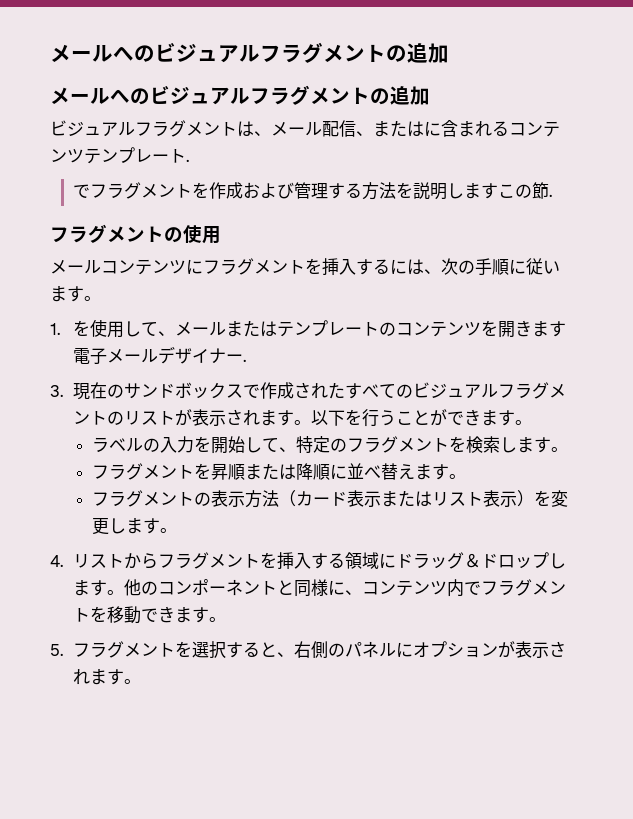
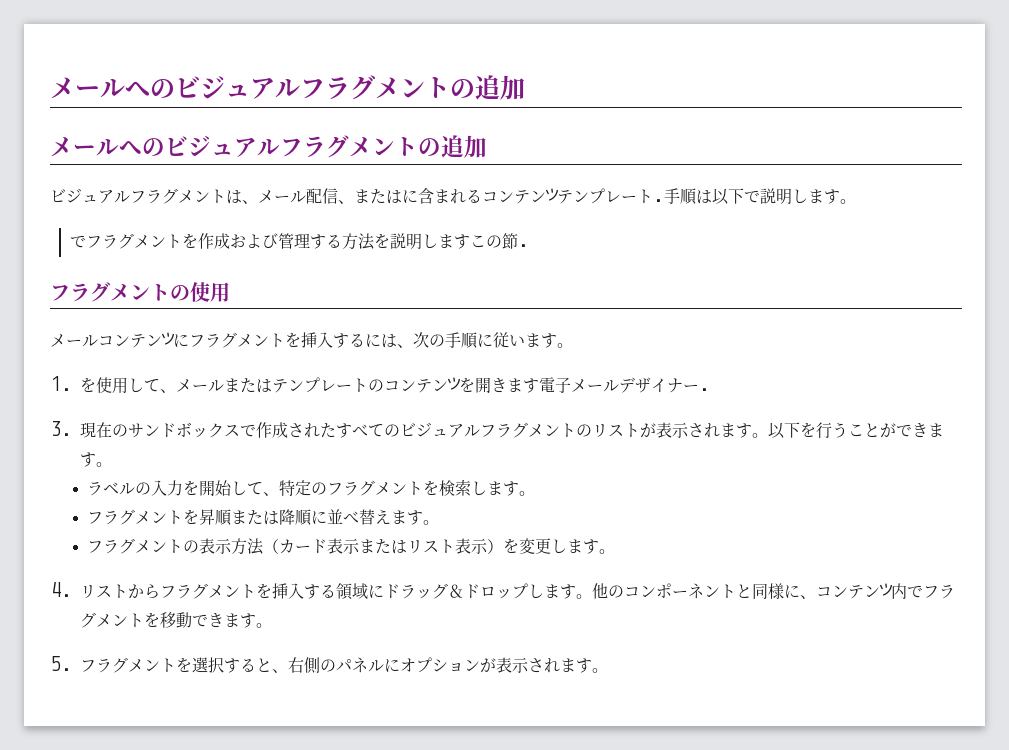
+ 手順は以下で説明します。

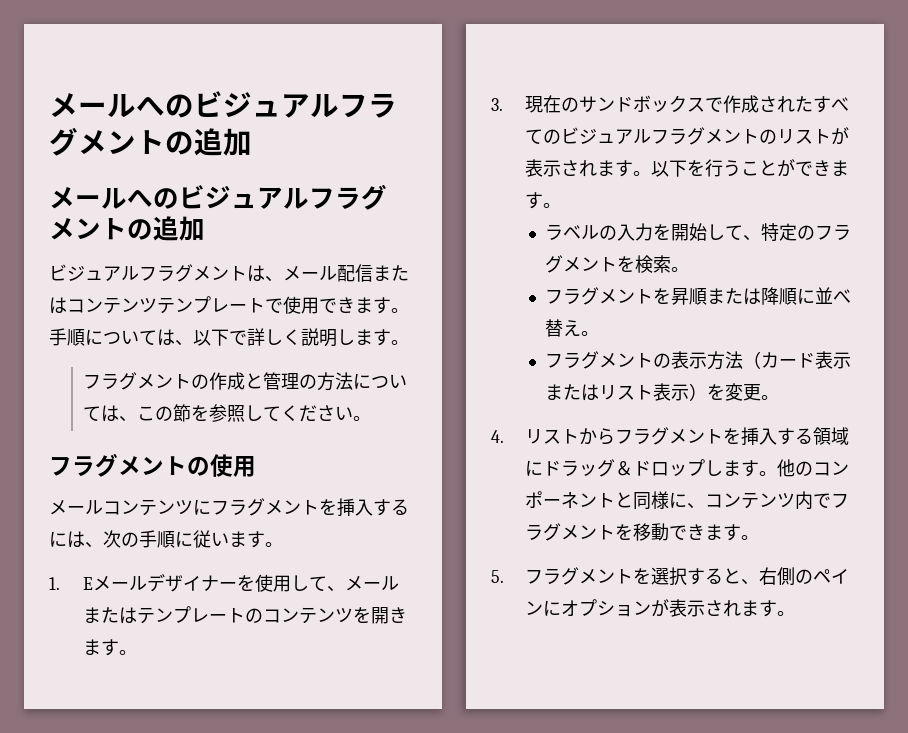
- ビジュアルフラグメントは、メール配信、またはに含まれるコンテンツテンプレート.手順は以下で説明します。
+ ビジュアルフラグメントは、メール配信またはコンテンツテンプレートで使用できます。手順については、以下で詳しく説明します。
- でフラグメントを作成および管理する方法を説明しますこの節.
+ フラグメントの作成と管理の方法については、この節を参照してください。
- 1.を使用して、メールまたはテンプレートのコンテンツを開きます電子メールデザイナー.
+ 1. Eメールデザイナーを使用して、メールまたはテンプレートのコンテンツを開きます。
- ラベルの入力を開始して、特定のフラグメントを検索します。
+ ラベルの入力を開始して、特定のフラグメントを検索。
- フラグメントを昇順または降順に並べ替えます。
+ フラグメントを昇順または降順に並べ替え。
- フラグメントの表示方法（カード表示またはリスト表示）を変更します。
+ フラグメントの表示方法（カード表示またはリスト表示）を変更。
- 5.フラグメントを選択すると、右側のパネルにオプションが表示されます。
+ 5.フラグメントを選択すると、右側のペインにオプションが表示されます。

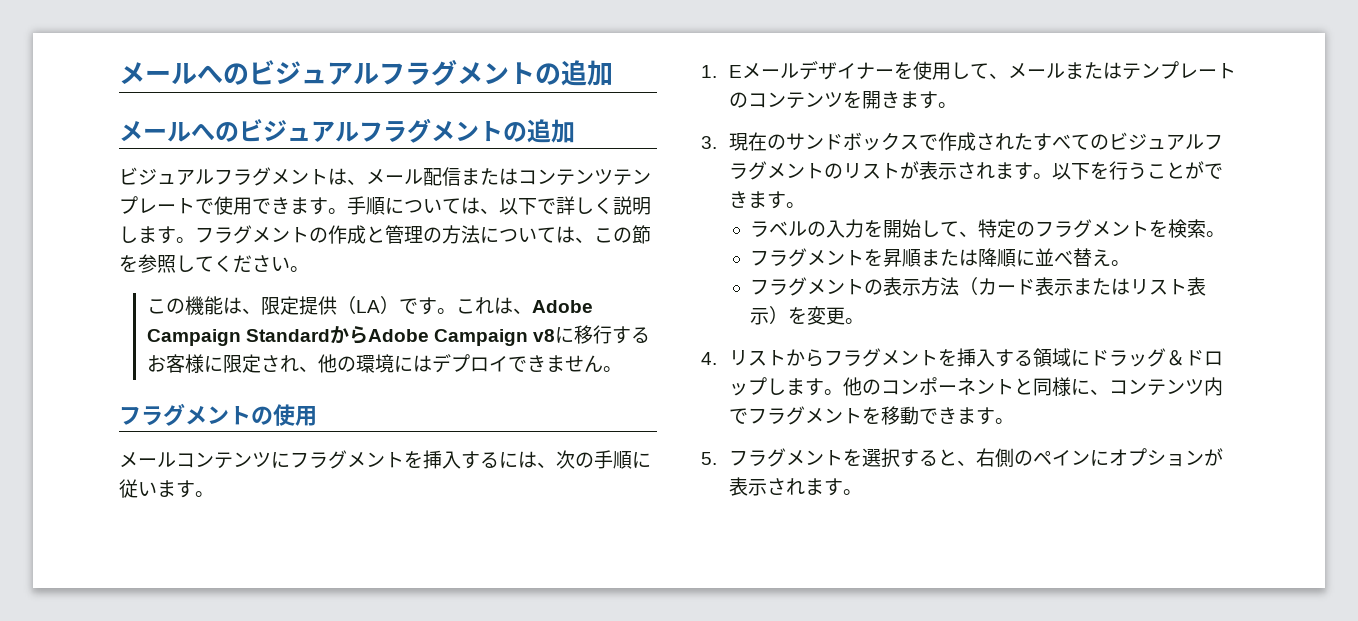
- 手順については、以下で詳しく説明します。
- フラグメントの作成と管理の方法については、この節を参照してください。
+ 手順については、以下で詳しく説明します。フラグメントの作成と管理の方法については、この節を参照してください。
+ この機能は、限定提供（LA）です。これは、Adobe Campaign StandardからAdobe Campaign v8に移行するお客様に限定され、他の環境にはデプロイできません。

